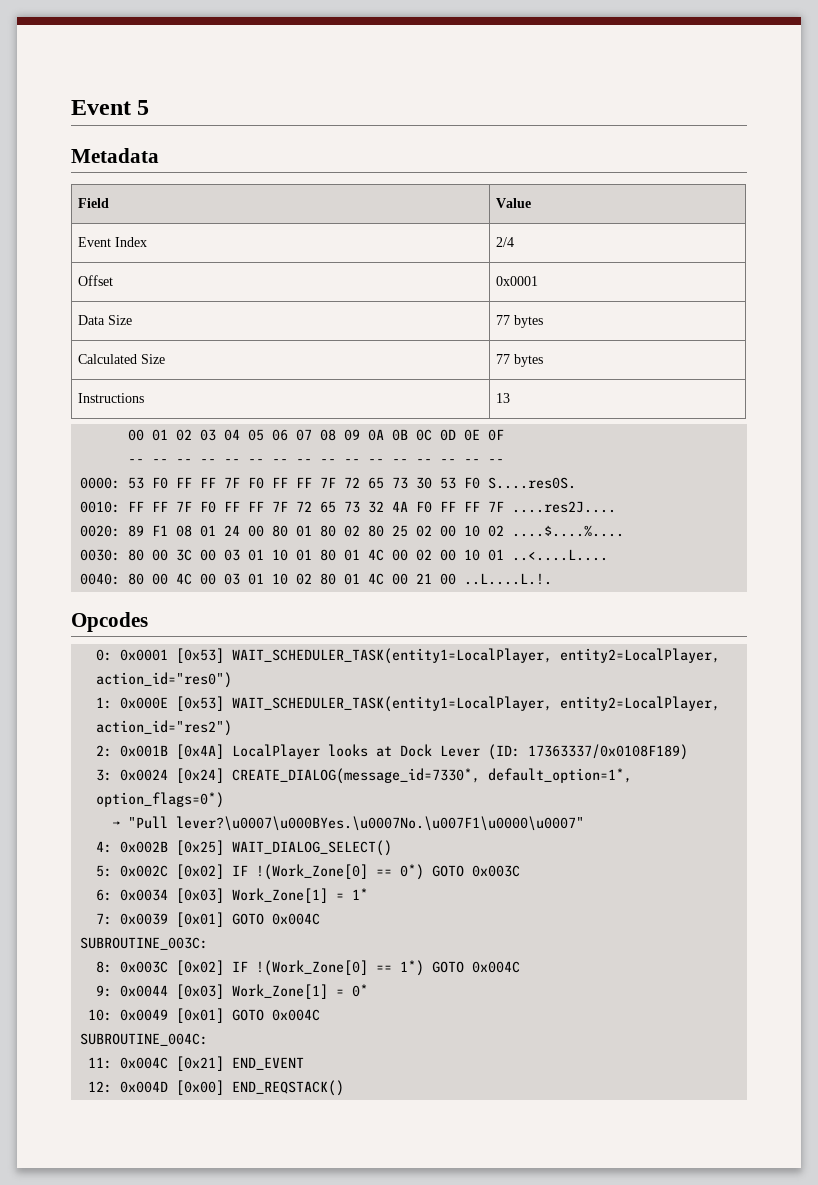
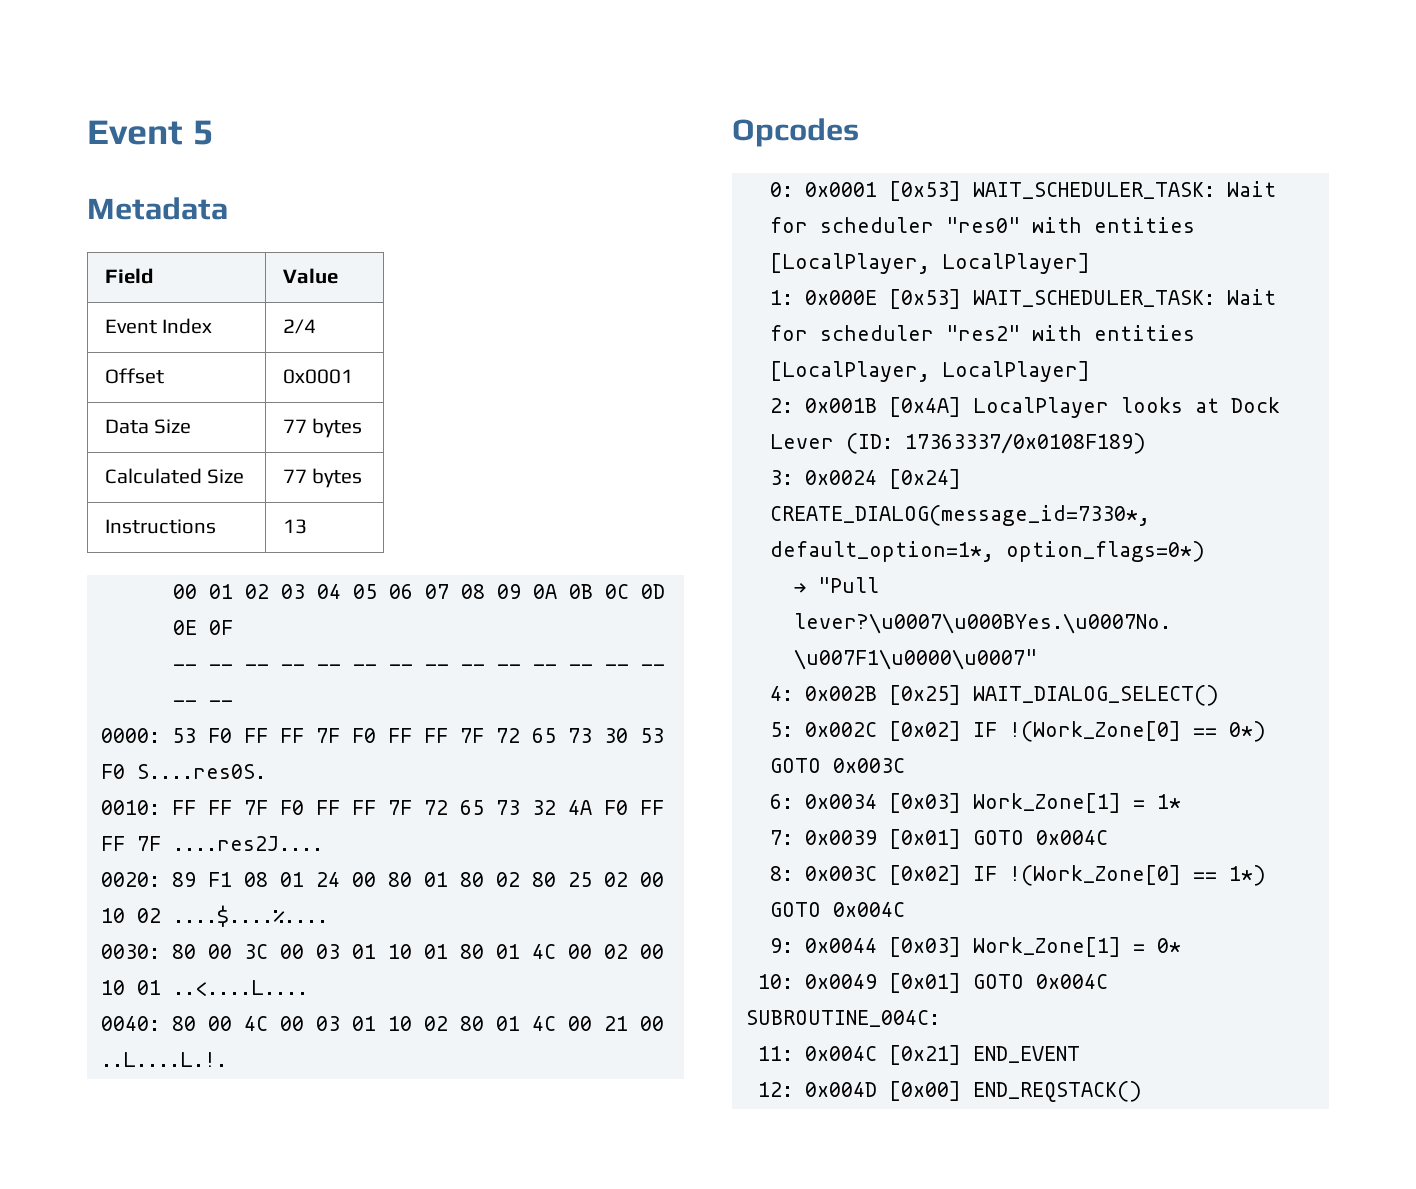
- 0: 0x0001 [0x53] WAIT_SCHEDULER_TASK(entity1=LocalPlayer, entity2=LocalPlayer, action_id="res0")
- 1: 0x000E [0x53] WAIT_SCHEDULER_TASK(entity1=LocalPlayer, entity2=LocalPlayer, action_id="res2")
+ 0: 0x0001 [0x53] WAIT_SCHEDULER_TASK: Wait for scheduler "res0" with entities [LocalPlayer, LocalPlayer]
+ 1: 0x000E [0x53] WAIT_SCHEDULER_TASK: Wait for scheduler "res2" with entities [LocalPlayer, LocalPlayer]
- SUBROUTINE_003C:

